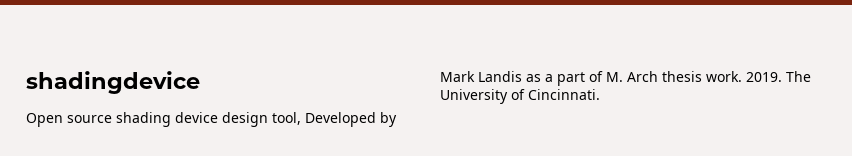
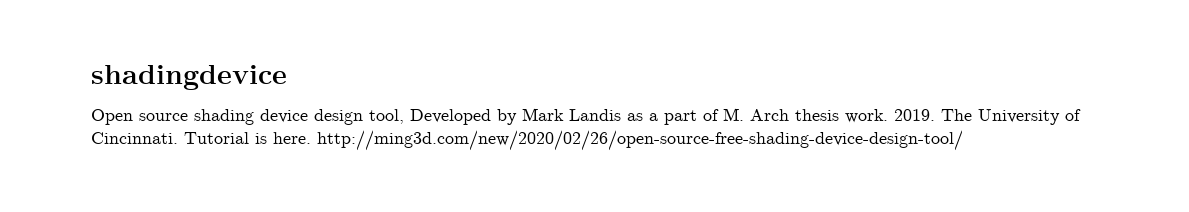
+ Tutorial is here. http://ming3d.com/new/2020/02/26/open-source-free-shading-device-design-tool/

